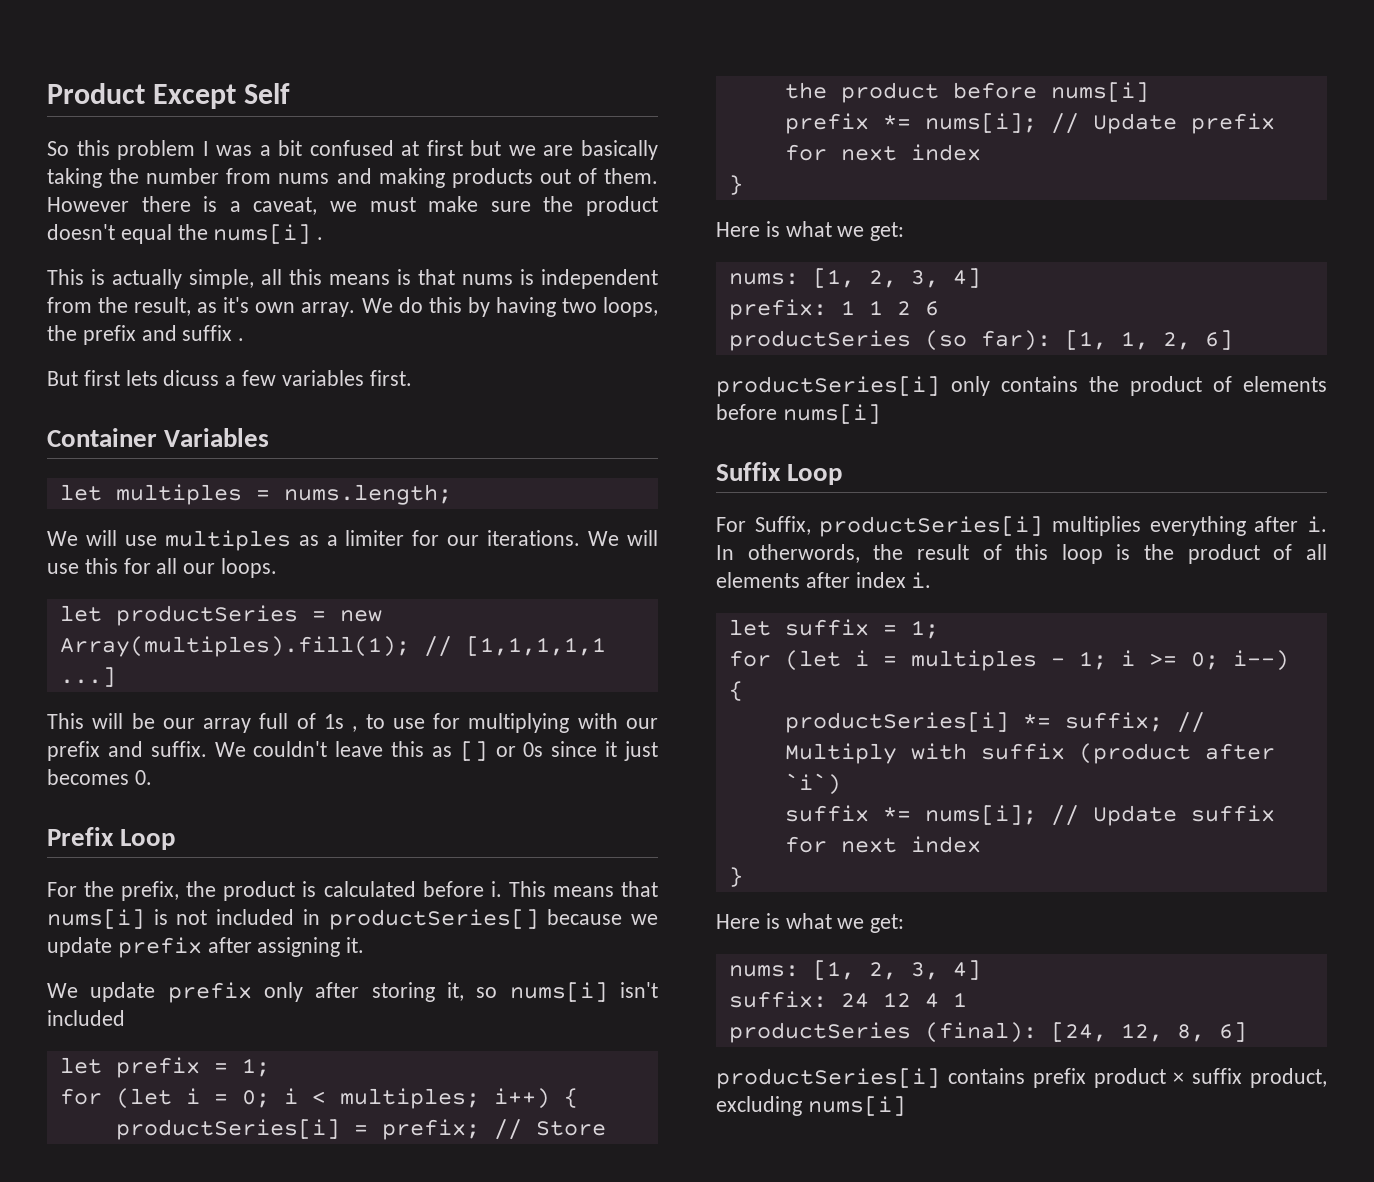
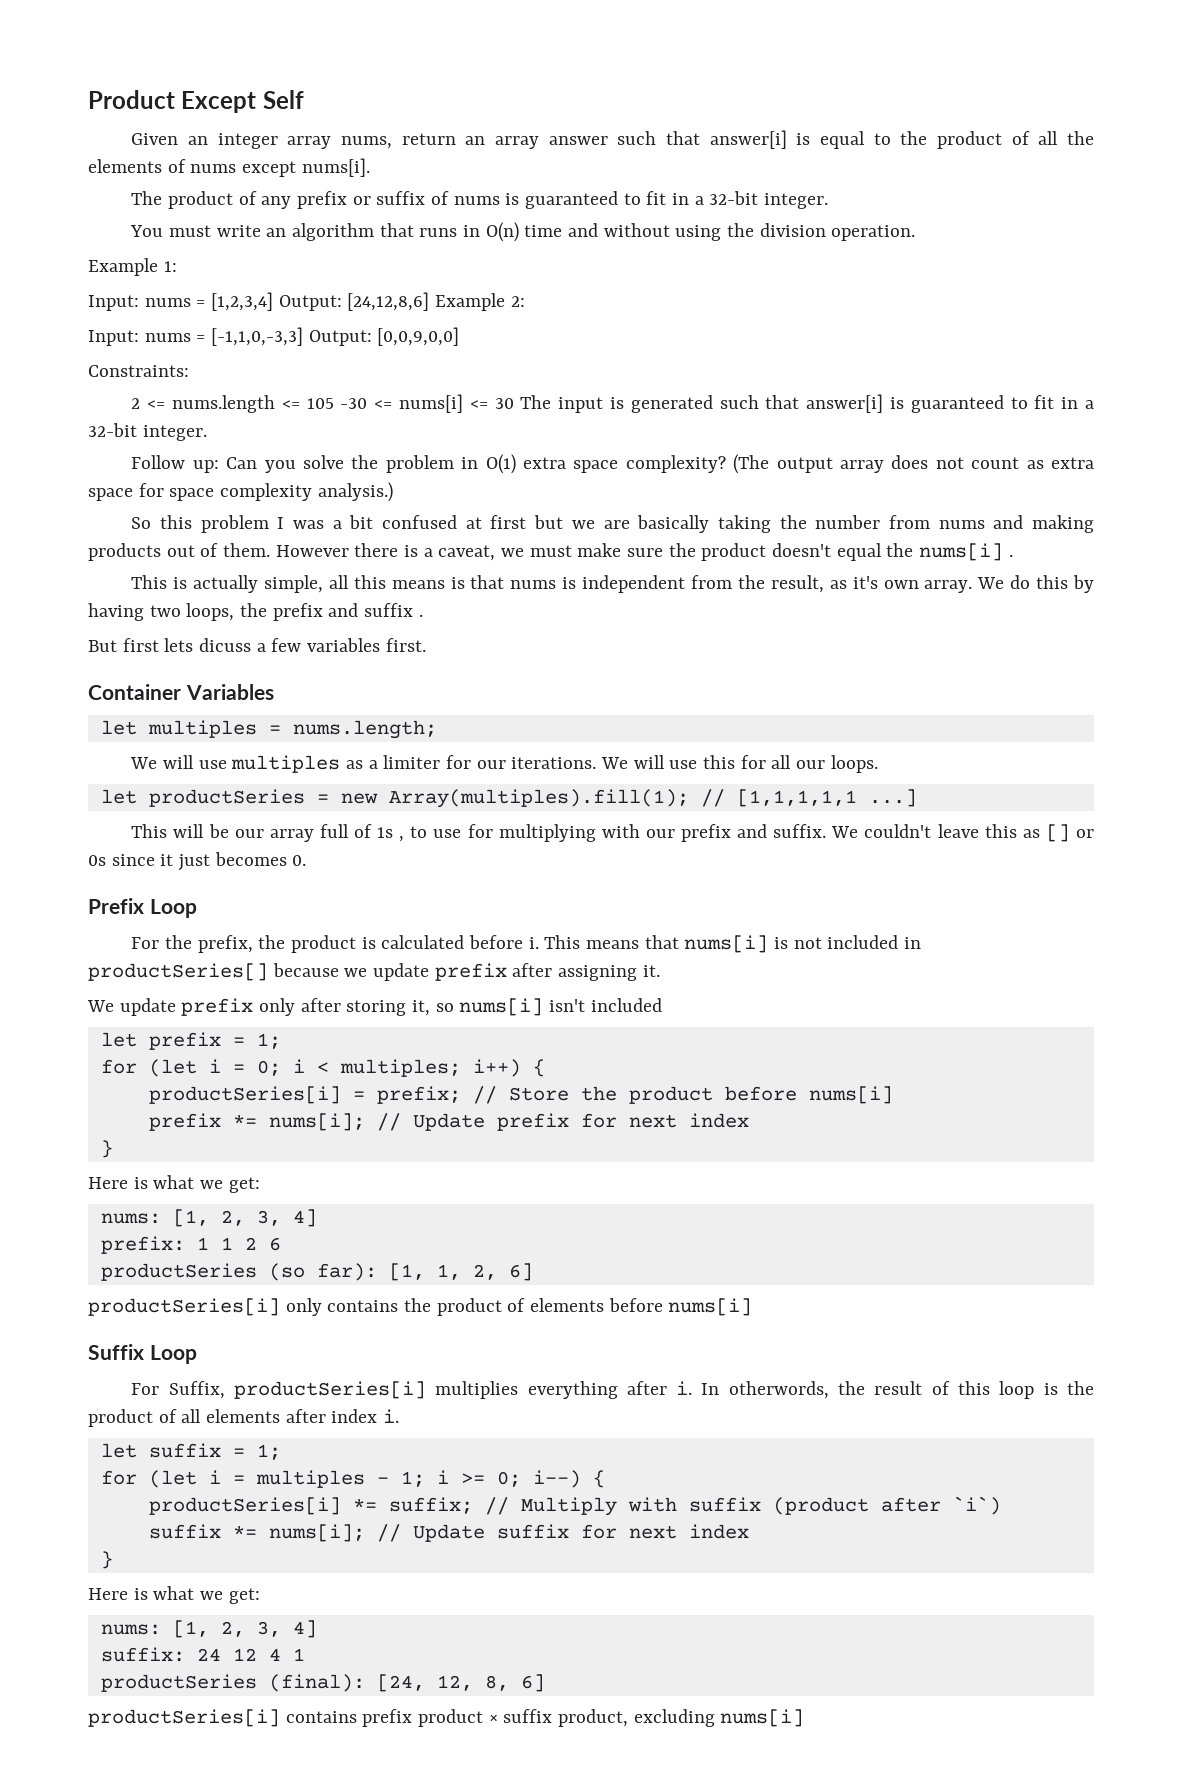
+ Given an integer array nums, return an array answer such that answer[i] is equal to the product of all the elements of nums except nums[i].
+ The product of any prefix or suffix of nums is guaranteed to fit in a 32-bit integer.
+ You must write an algorithm that runs in O(n) time and without using the division operation.
+ Example 1:
+ Input: nums = [1,2,3,4] Output: [24,12,8,6] Example 2:
+ Input: nums = [-1,1,0,-3,3] Output: [0,0,9,0,0]
+ Constraints:
+ 2 <= nums.length <= 105 -30 <= nums[i] <= 30 The input is generated such that answer[i] is guaranteed to fit in a 32-bit integer.
+ Follow up: Can you solve the problem in O(1) extra space complexity? (The output array does not count as extra space for space complexity analysis.)

